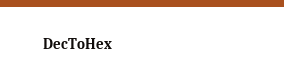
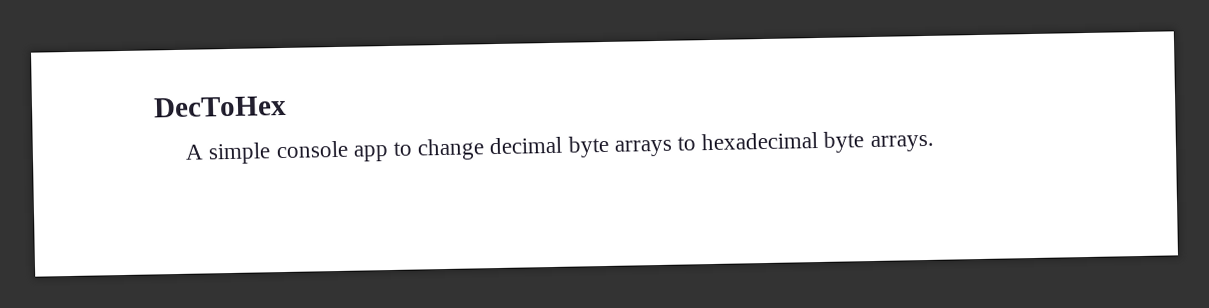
+ A simple console app to change decimal byte arrays to hexadecimal byte arrays.

